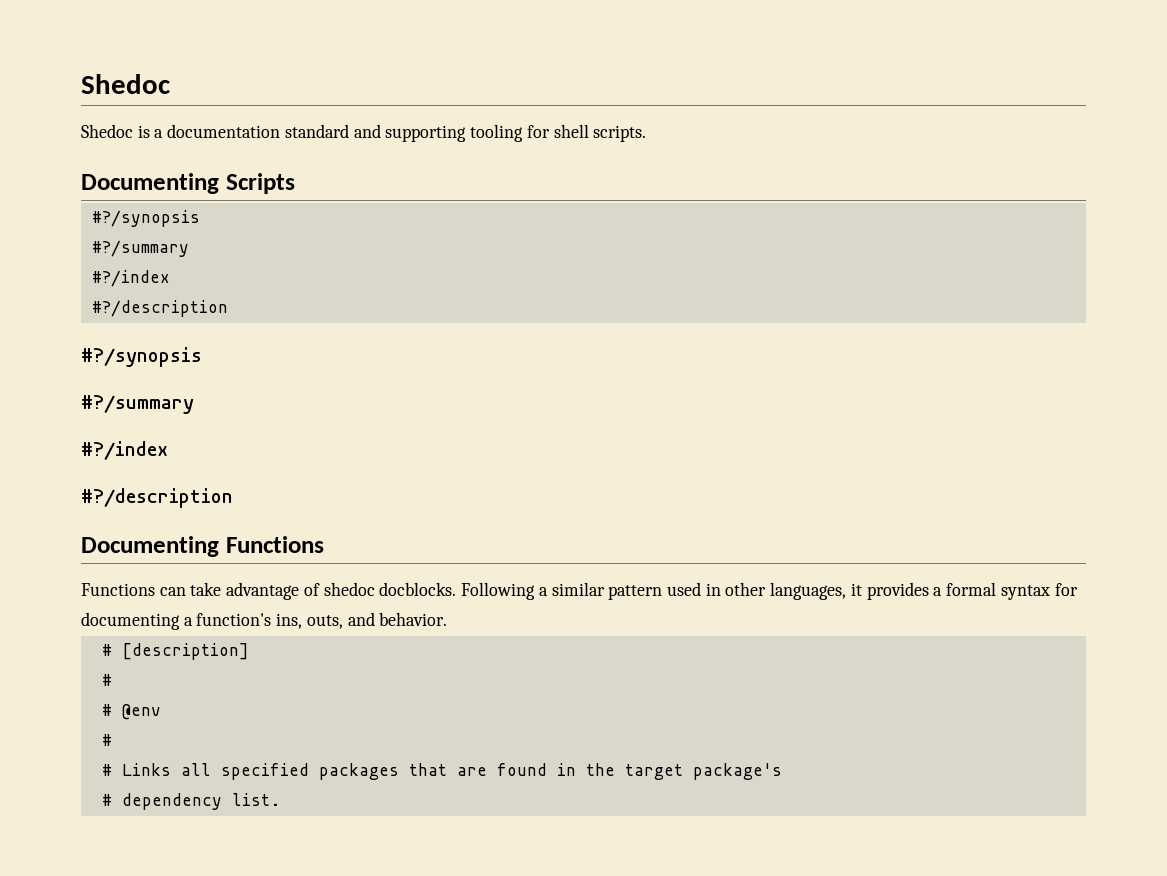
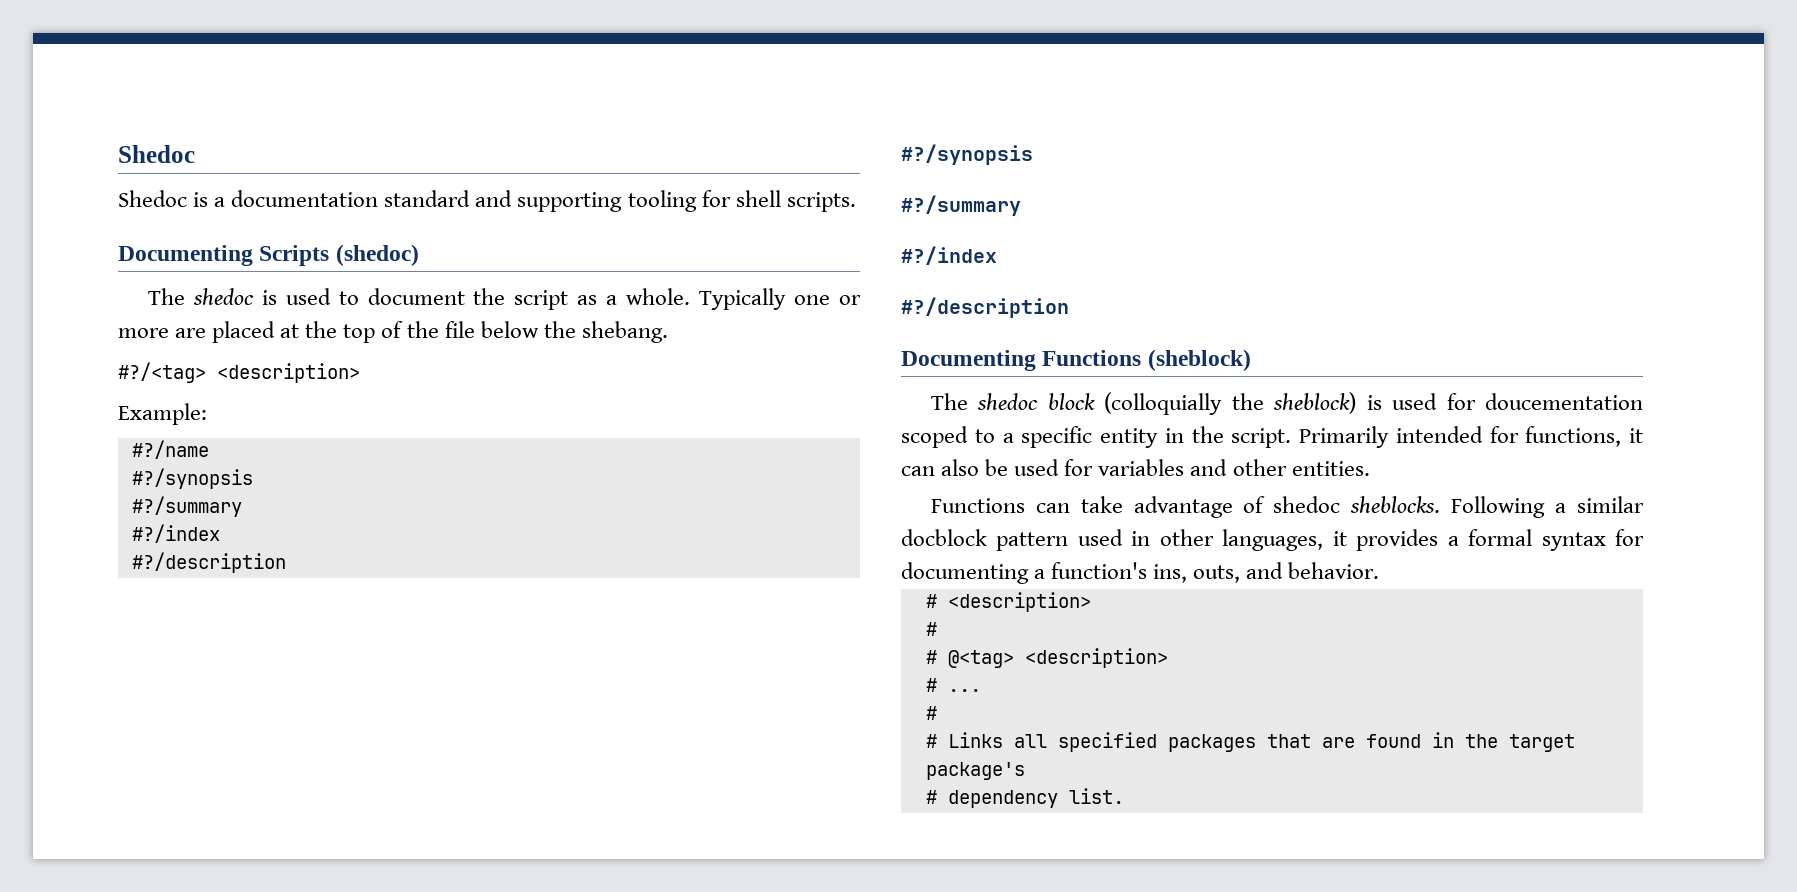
- Documenting Scripts
+ Documenting Scripts (shedoc)
+ The shedoc is used to document the script as a whole. Typically one or more are placed at the top of the file below the shebang.
+ #?/<tag> <description>
+ Example:
+ #?/name
- Documenting Functions
+ Documenting Functions (sheblock)
+ The shedoc block (colloquially the sheblock) is used for doucementation scoped to a specific entity in the script. Primarily intended for functions, it can also be used for variables and other entities.
- Functions can take advantage of shedoc docblocks.
+ Functions can take advantage of shedoc sheblocks.
- Following a similar pattern used in other languages, it provides a formal syntax for documenting a function's ins, outs, and behavior.
+ Following a similar docblock pattern used in other languages, it provides a formal syntax for documenting a function's ins, outs, and behavior.
- # [description]
+ # <description>
  #
- # @env
+ # @<tag> <description>
+ # ...

